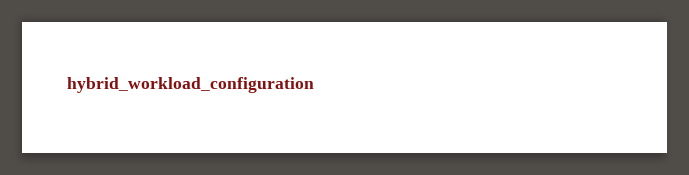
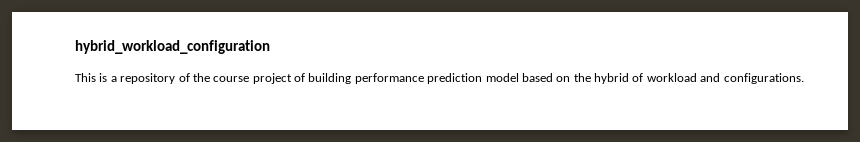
+ This is a repository of the course project of building performance prediction model based on the hybrid of workload and configurations.

